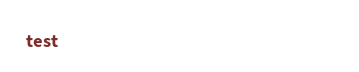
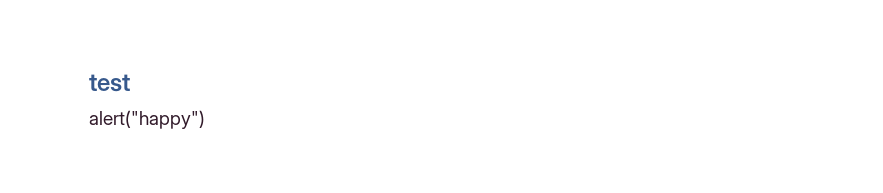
+ alert("happy")

